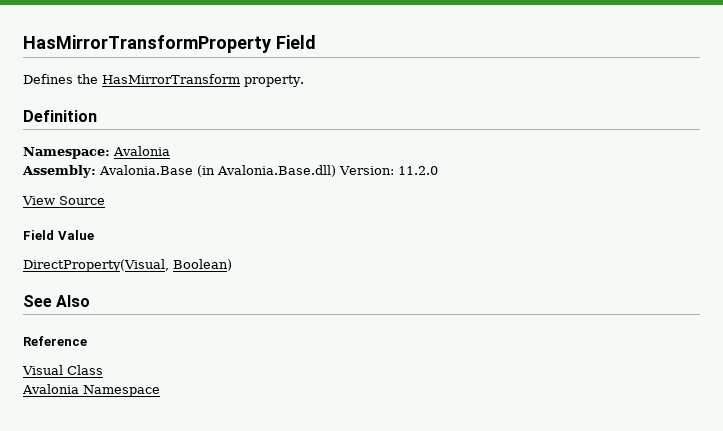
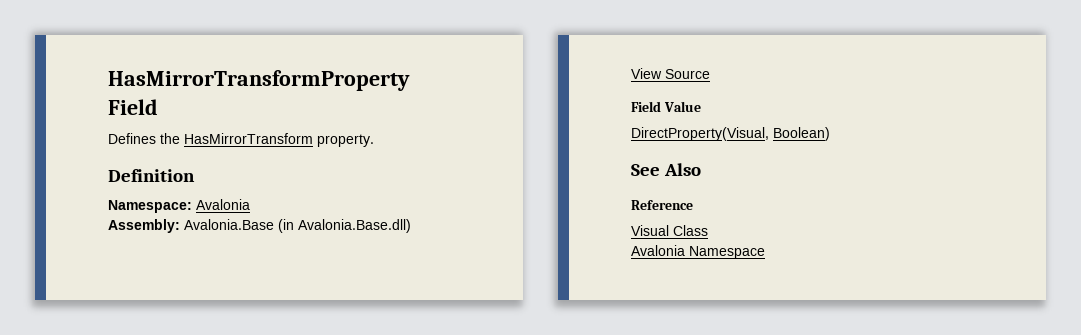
- Assembly: Avalonia.Base (in Avalonia.Base.dll) Version: 11.2.0
+ Assembly: Avalonia.Base (in Avalonia.Base.dll)

